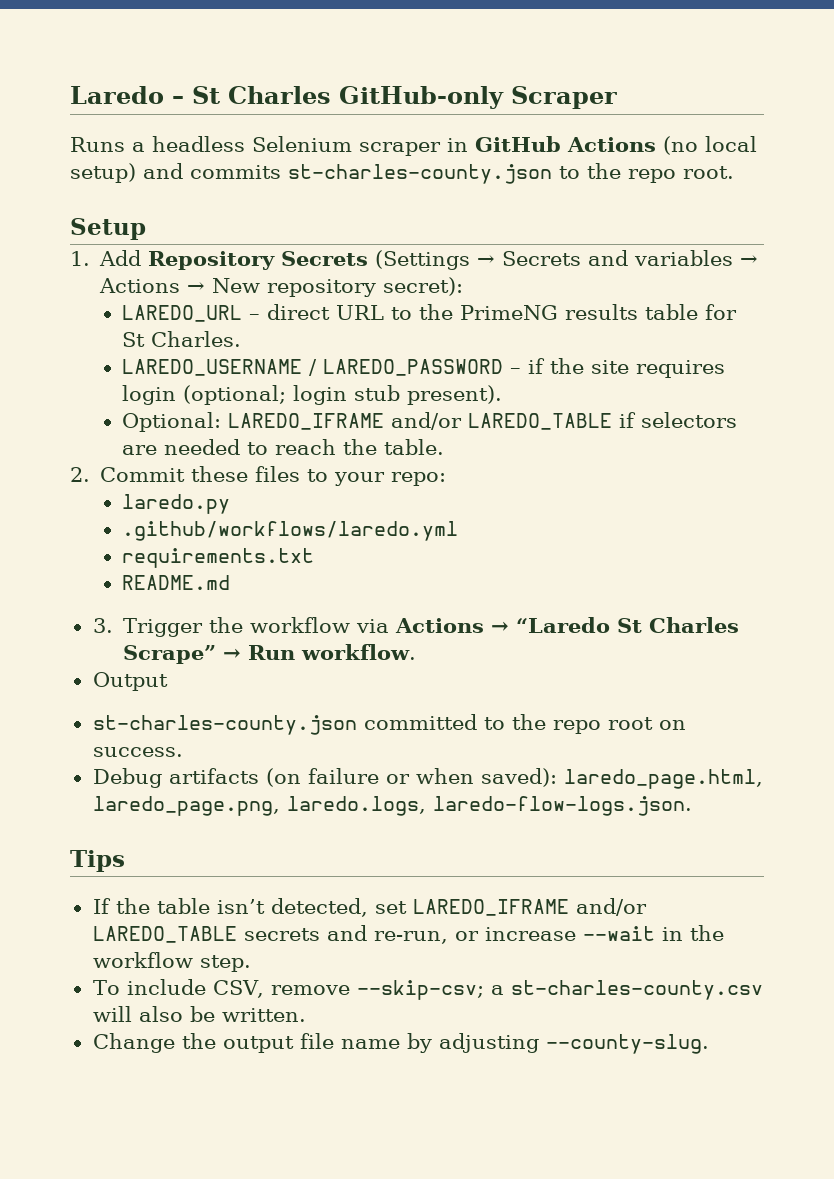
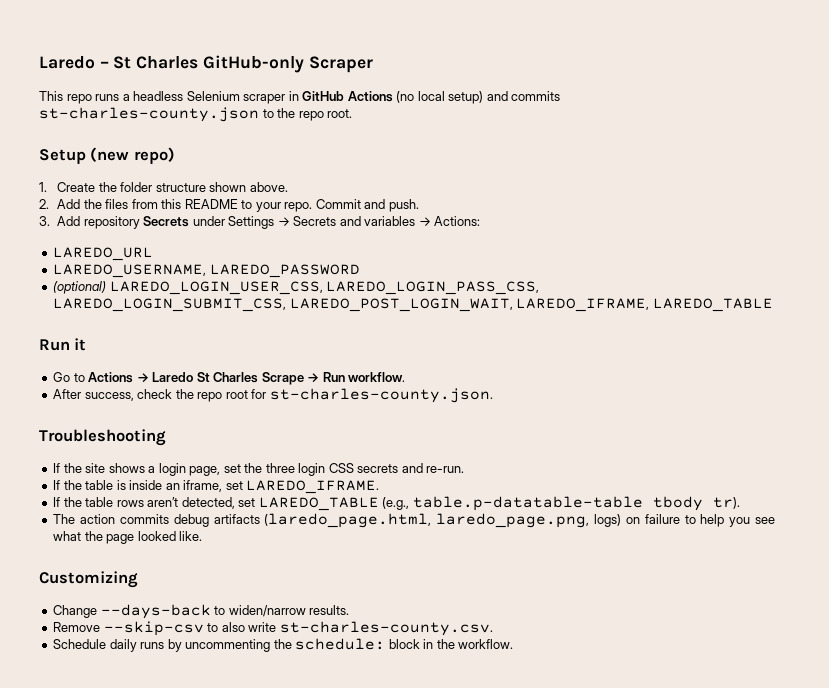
- Runs a headless Selenium scraper in GitHub Actions (no local setup) and commits st-charles-county.json to the repo root.
+ This repo runs a headless Selenium scraper in GitHub Actions (no local setup) and commits st-charles-county.json to the repo root.
- Setup
- 1. Add Repository Secrets (Settings → Secrets and variables → Actions → New repository secret):
- LAREDO_URL – direct URL to the PrimeNG results table for St Charles.
- LAREDO_USERNAME / LAREDO_PASSWORD – if the site requires login (optional; login stub present).
- Optional: LAREDO_IFRAME and/or LAREDO_TABLE if selectors are needed to reach the table.
- 2. Commit these files to your repo:
- laredo.py
- .github/workflows/laredo.yml
- requirements.txt
- README.md
- 3. Trigger the workflow via Actions → “Laredo St Charles Scrape” → Run workflow.
+ Setup (new repo)
+ 1. Create the folder structure shown above.
+ 2. Add the files from this README to your repo. Commit and push.
+ 3. Add repository Secrets under Settings → Secrets and variables → Actions:
+ LAREDO_URL
+ LAREDO_USERNAME, LAREDO_PASSWORD
+ (optional) LAREDO_LOGIN_USER_CSS, LAREDO_LOGIN_PASS_CSS, LAREDO_LOGIN_SUBMIT_CSS, LAREDO_POST_LOGIN_WAIT, LAREDO_IFRAME, LAREDO_TABLE
+ Run it
+ Go to Actions → Laredo St Charles Scrape → Run workflow.
- Output
- st-charles-county.json committed to the repo root on success.
- Debug artifacts (on failure or when saved): laredo_page.html, laredo_page.png, laredo.logs, laredo-flow-logs.json.
- Tips
- If the table isn’t detected, set LAREDO_IFRAME and/or LAREDO_TABLE secrets and re-run, or increase --wait in the workflow step.
- To include CSV, remove --skip-csv; a st-charles-county.csv will also be written.
- Change the output file name by adjusting --county-slug.
+ After success, check the repo root for st-charles-county.json.
+ Troubleshooting
+ If the site shows a login page, set the three login CSS secrets and re-run.
+ If the table is inside an iframe, set LAREDO_IFRAME.
+ If the table rows aren’t detected, set LAREDO_TABLE (e.g., table.p-datatable-table tbody tr).
+ The action commits debug artifacts (laredo_page.html, laredo_page.png, logs) on failure to help you see what the page looked like.
+ Customizing
+ Change --days-back to widen/narrow results.
+ Remove --skip-csv to also write st-charles-county.csv.
+ Schedule daily runs by uncommenting the schedule: block in the workflow.

